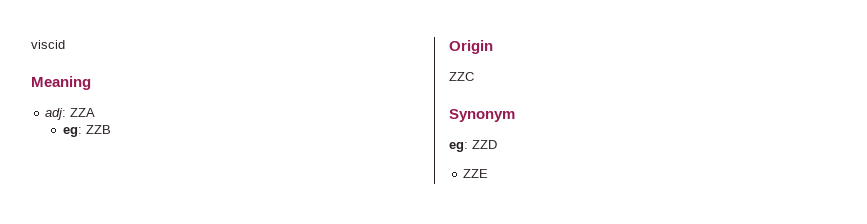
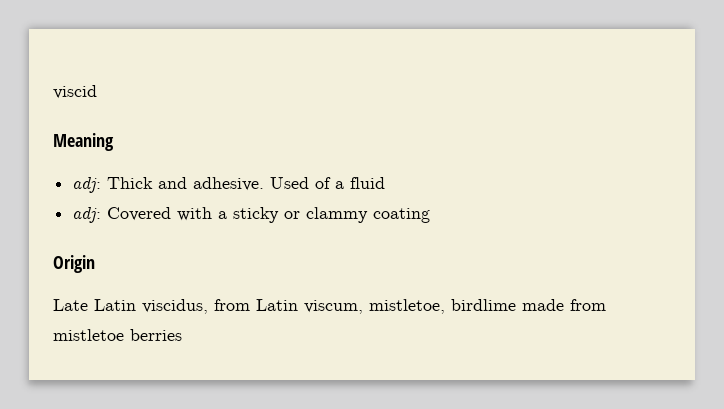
- adj: ZZA
- eg: ZZB
+ adj: Thick and adhesive. Used of a fluid
+ adj: Covered with a sticky or clammy coating
  Origin
- ZZC
- Synonym
- eg: ZZD
- ZZE
+ Late Latin viscidus, from Latin viscum, mistletoe, birdlime made from mistletoe berries

